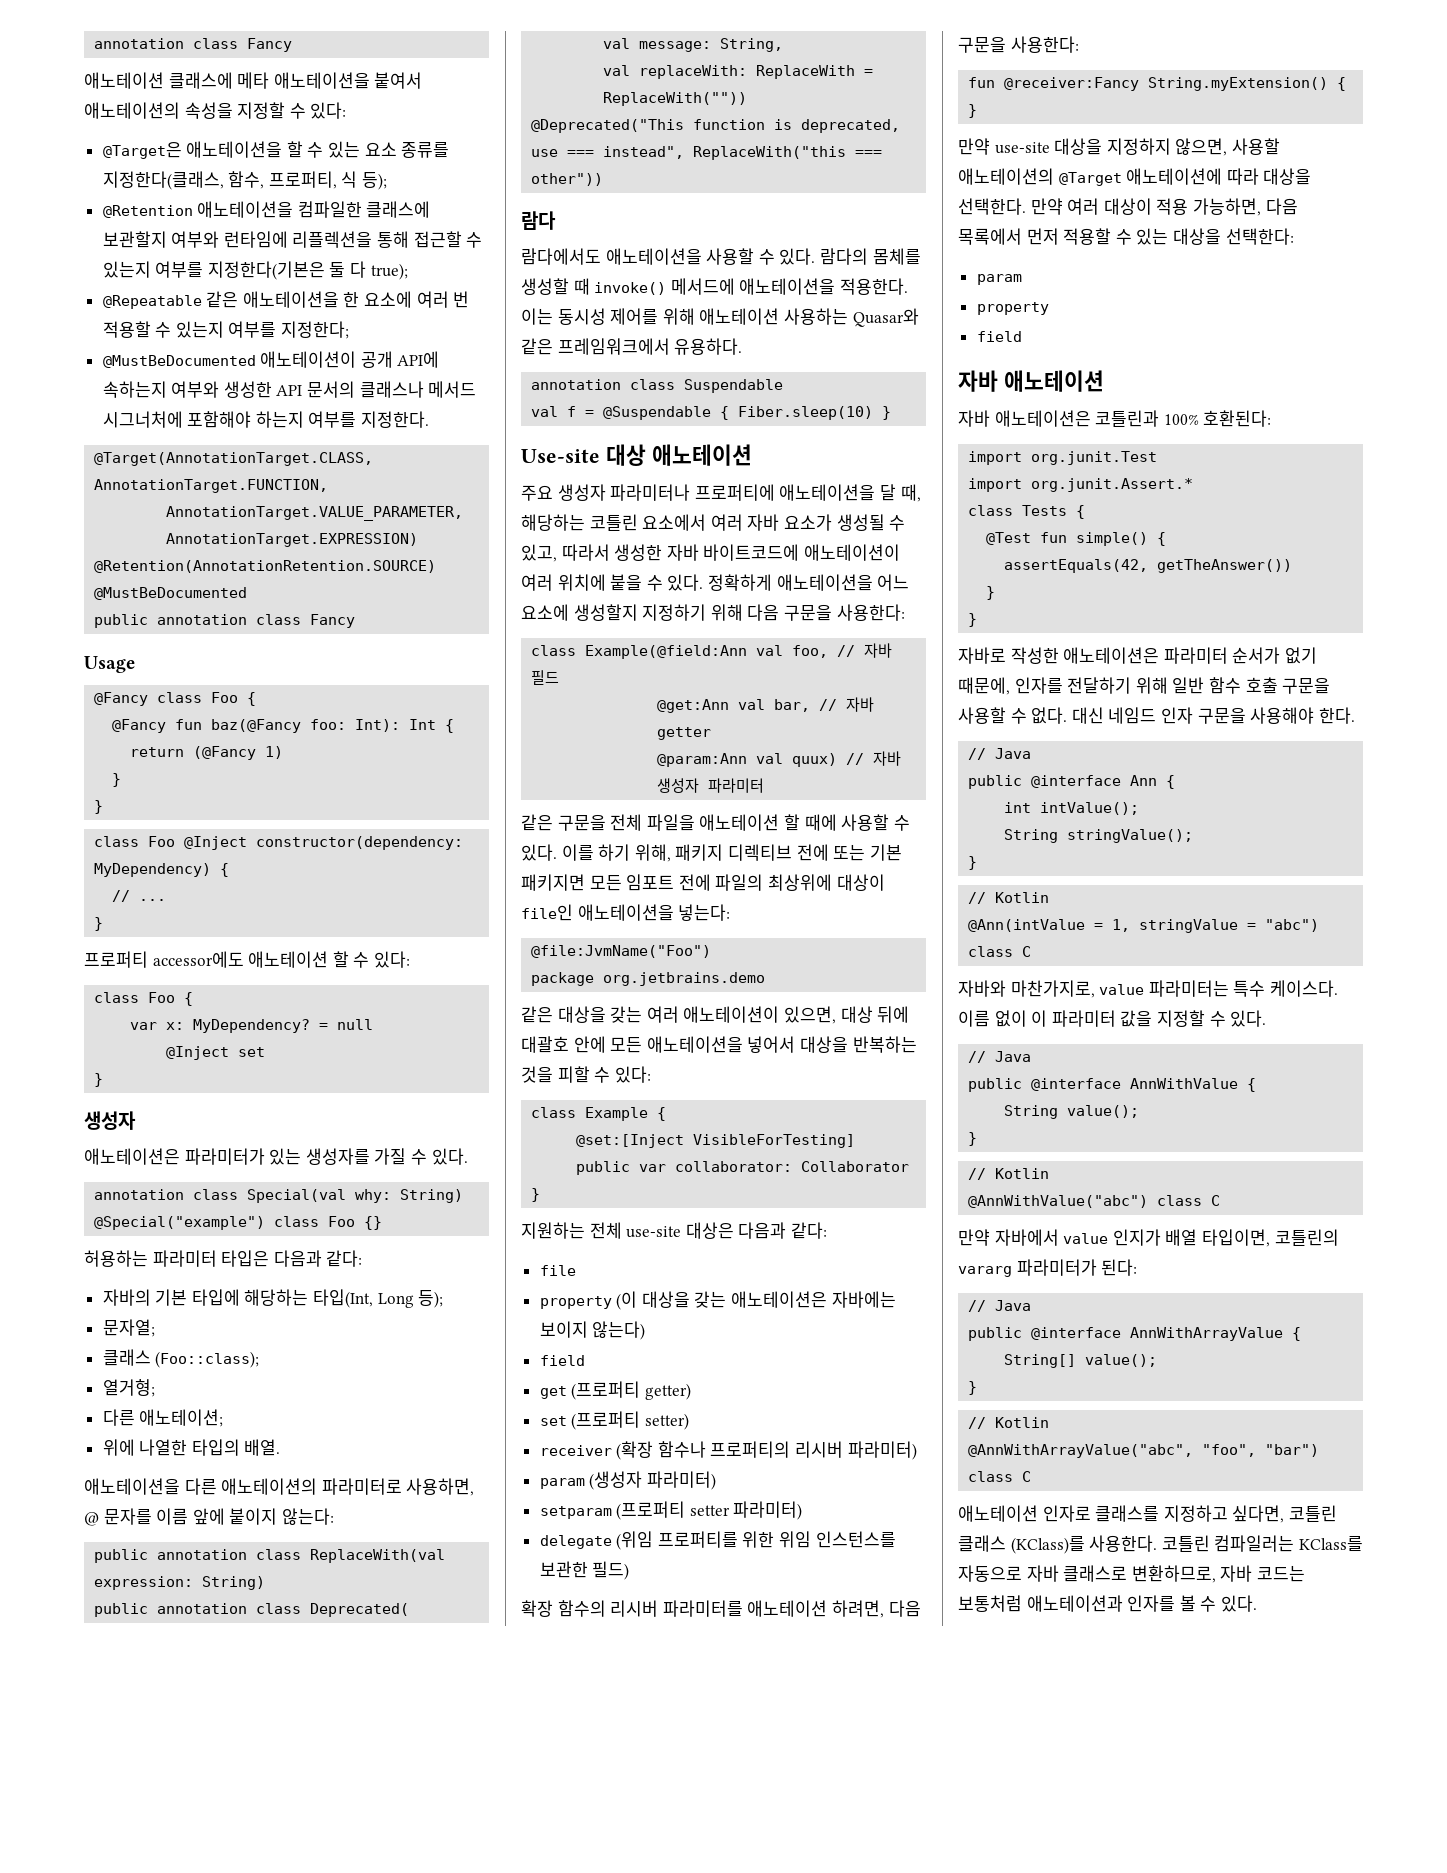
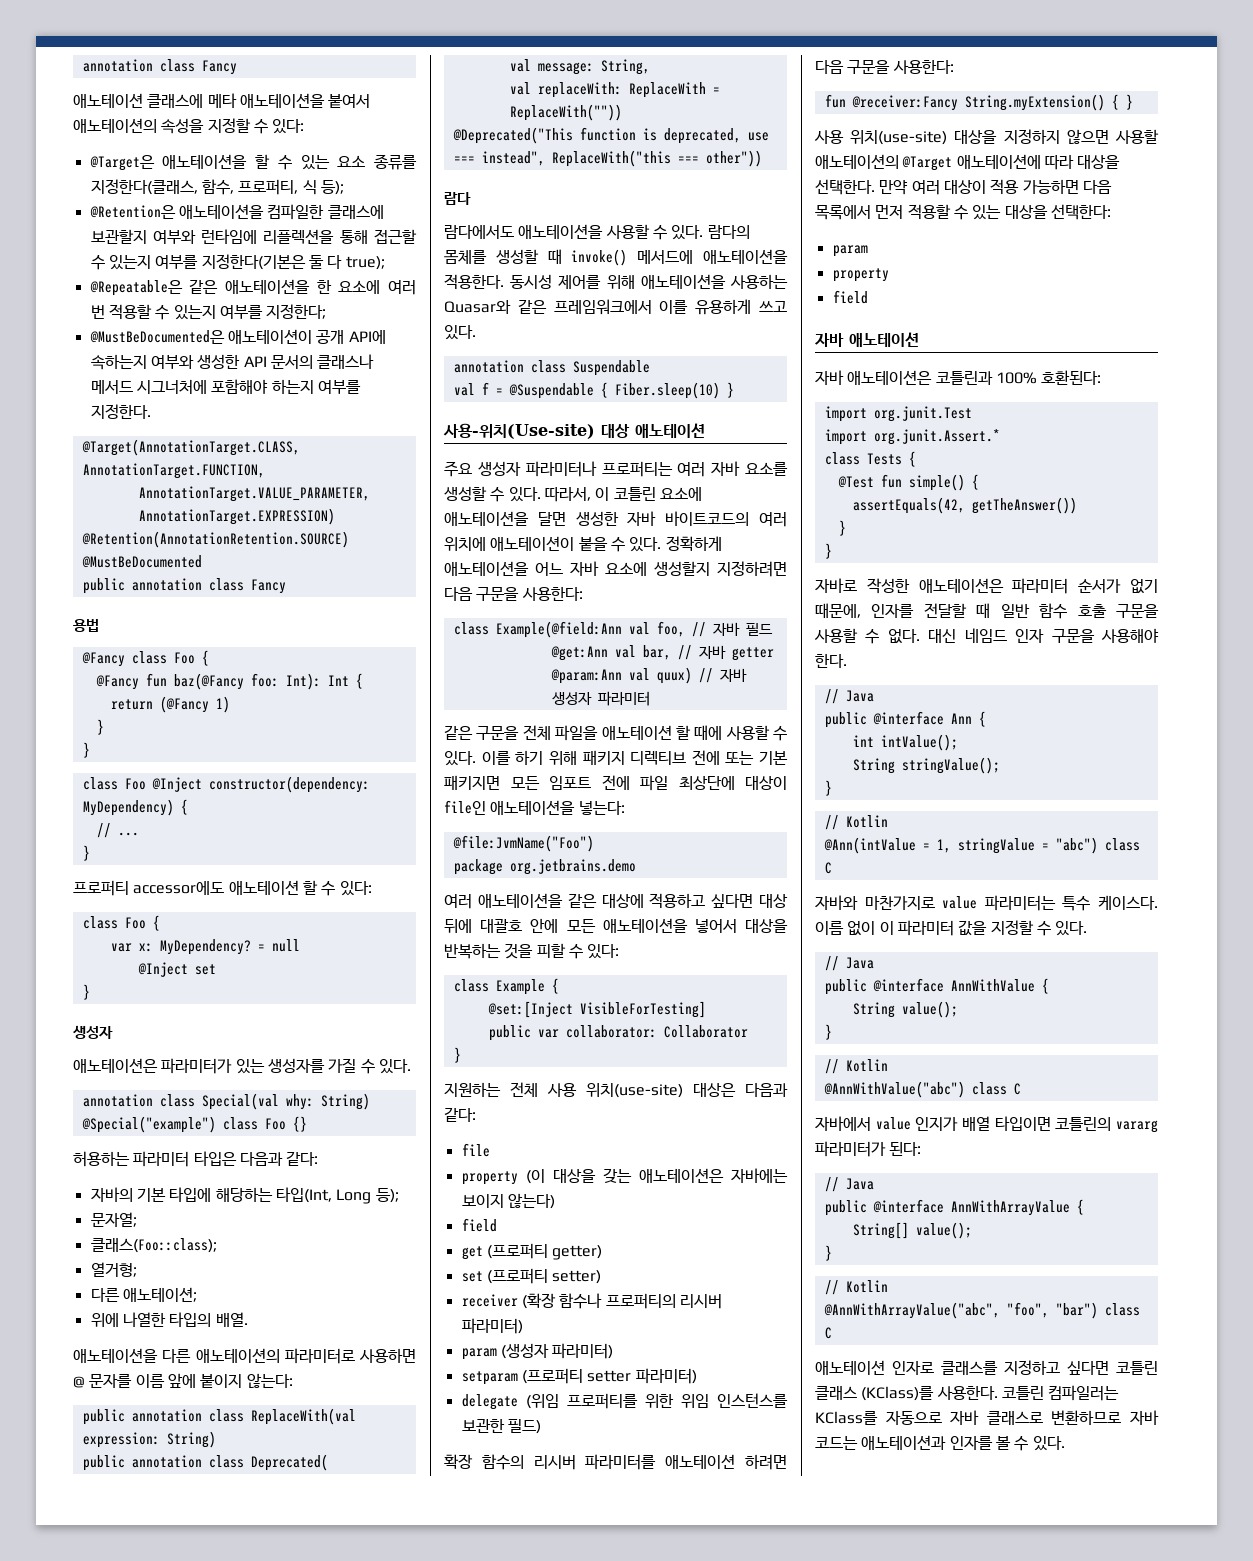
- @Retention 애노테이션을 컴파일한 클래스에 보관할지 여부와 런타임에 리플렉션을 통해 접근할 수 있는지 여부를 지정한다(기본은 둘 다 true);
+ @Retention은 애노테이션을 컴파일한 클래스에 보관할지 여부와 런타임에 리플렉션을 통해 접근할 수 있는지 여부를 지정한다(기본은 둘 다 true);
- @Repeatable 같은 애노테이션을 한 요소에 여러 번 적용할 수 있는지 여부를 지정한다;
+ @Repeatable은 같은 애노테이션을 한 요소에 여러 번 적용할 수 있는지 여부를 지정한다;
- @MustBeDocumented 애노테이션이 공개 API에 속하는지 여부와 생성한 API 문서의 클래스나 메서드 시그너처에 포함해야 하는지 여부를 지정한다.
+ @MustBeDocumented은 애노테이션이 공개 API에 속하는지 여부와 생성한 API 문서의 클래스나 메서드 시그너처에 포함해야 하는지 여부를 지정한다.
- Usage
+ 용법
- 클래스 (Foo::class);
+ 클래스(Foo::class);
- 애노테이션을 다른 애노테이션의 파라미터로 사용하면, @ 문자를 이름 앞에 붙이지 않는다:
+ 애노테이션을 다른 애노테이션의 파라미터로 사용하면 @ 문자를 이름 앞에 붙이지 않는다:
- 이는 동시성 제어를 위해 애노테이션 사용하는 Quasar와 같은 프레임워크에서 유용하다.
+ 동시성 제어를 위해 애노테이션을 사용하는 Quasar와 같은 프레임워크에서 이를 유용하게 쓰고 있다.
- Use-site 대상 애노테이션
+ 사용-위치(Use-site) 대상 애노테이션
- 주요 생성자 파라미터나 프로퍼티에 애노테이션을 달 때, 해당하는 코틀린 요소에서 여러 자바 요소가 생성될 수 있고, 따라서 생성한 자바 바이트코드에 애노테이션이 여러 위치에 붙을 수 있다.
+ 주요 생성자 파라미터나 프로퍼티는 여러 자바 요소를 생성할 수 있다. 따라서, 이 코틀린 요소에 애노테이션을 달면 생성한 자바 바이트코드의 여러 위치에 애노테이션이 붙을 수 있다.
- 정확하게 애노테이션을 어느 요소에 생성할지 지정하기 위해 다음 구문을 사용한다:
+ 정확하게 애노테이션을 어느 자바 요소에 생성할지 지정하려면 다음 구문을 사용한다:
- 이를 하기 위해, 패키지 디렉티브 전에 또는 기본 패키지면 모든 임포트 전에 파일의 최상위에 대상이 file인 애노테이션을 넣는다:
+ 이를 하기 위해 패키지 디렉티브 전에 또는 기본 패키지면 모든 임포트 전에 파일 최상단에 대상이 file인 애노테이션을 넣는다:
- 같은 대상을 갖는 여러 애노테이션이 있으면, 대상 뒤에 대괄호 안에 모든 애노테이션을 넣어서 대상을 반복하는 것을 피할 수 있다:
+ 여러 애노테이션을 같은 대상에 적용하고 싶다면 대상 뒤에 대괄호 안에 모든 애노테이션을 넣어서 대상을 반복하는 것을 피할 수 있다:
- 지원하는 전체 use-site 대상은 다음과 같다:
+ 지원하는 전체 사용 위치(use-site) 대상은 다음과 같다:
- 확장 함수의 리시버 파라미터를 애노테이션 하려면, 다음 구문을 사용한다:
+ 확장 함수의 리시버 파라미터를 애노테이션 하려면 다음 구문을 사용한다:
- 만약 use-site 대상을 지정하지 않으면, 사용할 애노테이션의 @Target 애노테이션에 따라 대상을 선택한다.
+ 사용 위치(use-site) 대상을 지정하지 않으면 사용할 애노테이션의 @Target 애노테이션에 따라 대상을 선택한다.
- 만약 여러 대상이 적용 가능하면, 다음 목록에서 먼저 적용할 수 있는 대상을 선택한다:
+ 만약 여러 대상이 적용 가능하면 다음 목록에서 먼저 적용할 수 있는 대상을 선택한다:
- 자바로 작성한 애노테이션은 파라미터 순서가 없기 때문에, 인자를 전달하기 위해 일반 함수 호출 구문을 사용할 수 없다.
+ 자바로 작성한 애노테이션은 파라미터 순서가 없기 때문에, 인자를 전달할 때 일반 함수 호출 구문을 사용할 수 없다.
- 자바와 마찬가지로, value 파라미터는 특수 케이스다.
+ 자바와 마찬가지로 value 파라미터는 특수 케이스다.
- 만약 자바에서 value 인지가 배열 타입이면, 코틀린의 vararg 파라미터가 된다:
+ 자바에서 value 인지가 배열 타입이면 코틀린의 vararg 파라미터가 된다:
- 애노테이션 인자로 클래스를 지정하고 싶다면, 코틀린 클래스 (KClass)를 사용한다.
+ 애노테이션 인자로 클래스를 지정하고 싶다면 코틀린 클래스 (KClass)를 사용한다.
- 코틀린 컴파일러는 KClass를 자동으로 자바 클래스로 변환하므로, 자바 코드는 보통처럼 애노테이션과 인자를 볼 수 있다.
+ 코틀린 컴파일러는 KClass를 자동으로 자바 클래스로 변환하므로 자바 코드는 애노테이션과 인자를 볼 수 있다.

